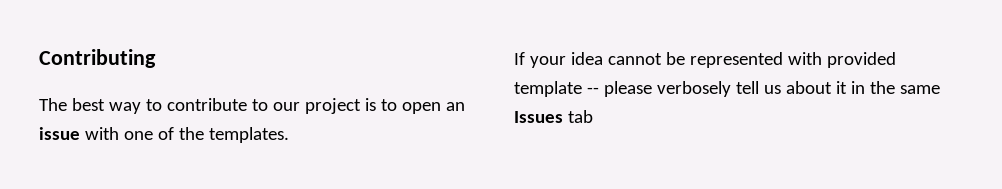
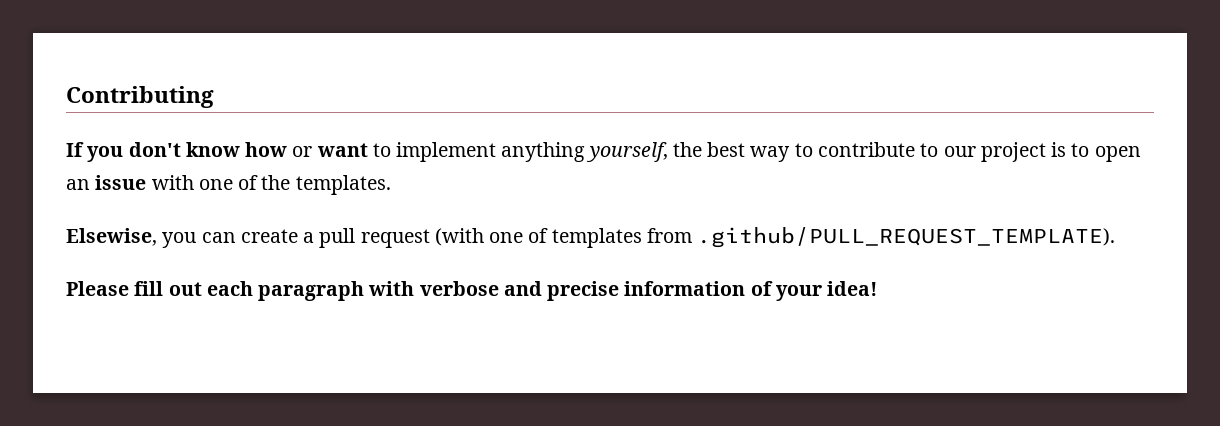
- The best way to contribute to our project is to open an issue with one of the templates.
+ If you don't know how or want to implement anything yourself, the best way to contribute to our project is to open an issue with one of the templates.
- If your idea cannot be represented with provided template -- please verbosely tell us about it in the same Issues tab
+ Elsewise, you can create a pull request (with one of templates from .github/PULL_REQUEST_TEMPLATE).
+ Please fill out each paragraph with verbose and precise information of your idea!

